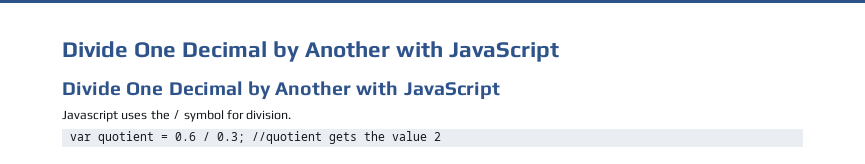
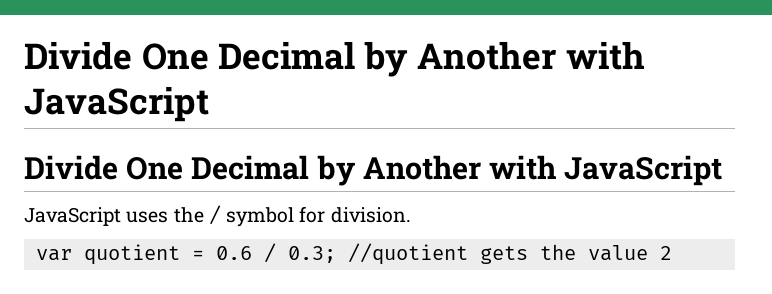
- Javascript uses the / symbol for division.
+ JavaScript uses the / symbol for division.

